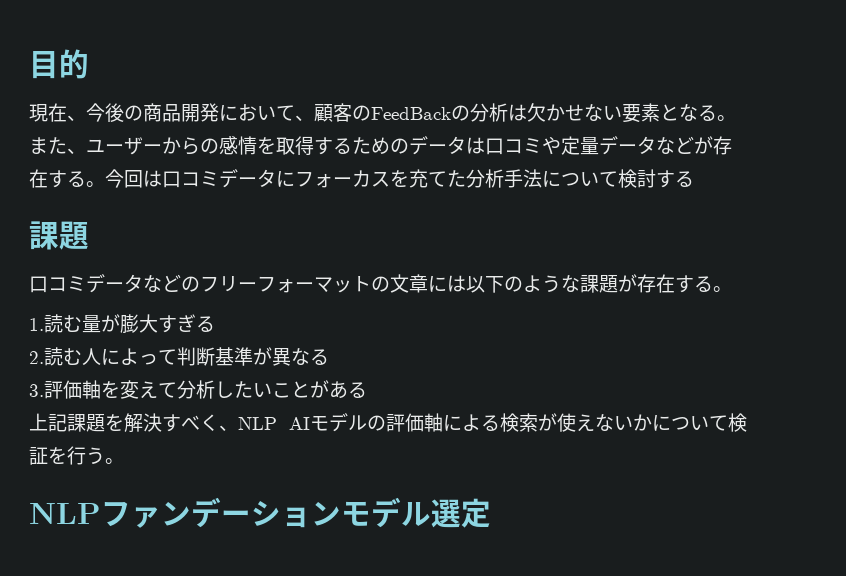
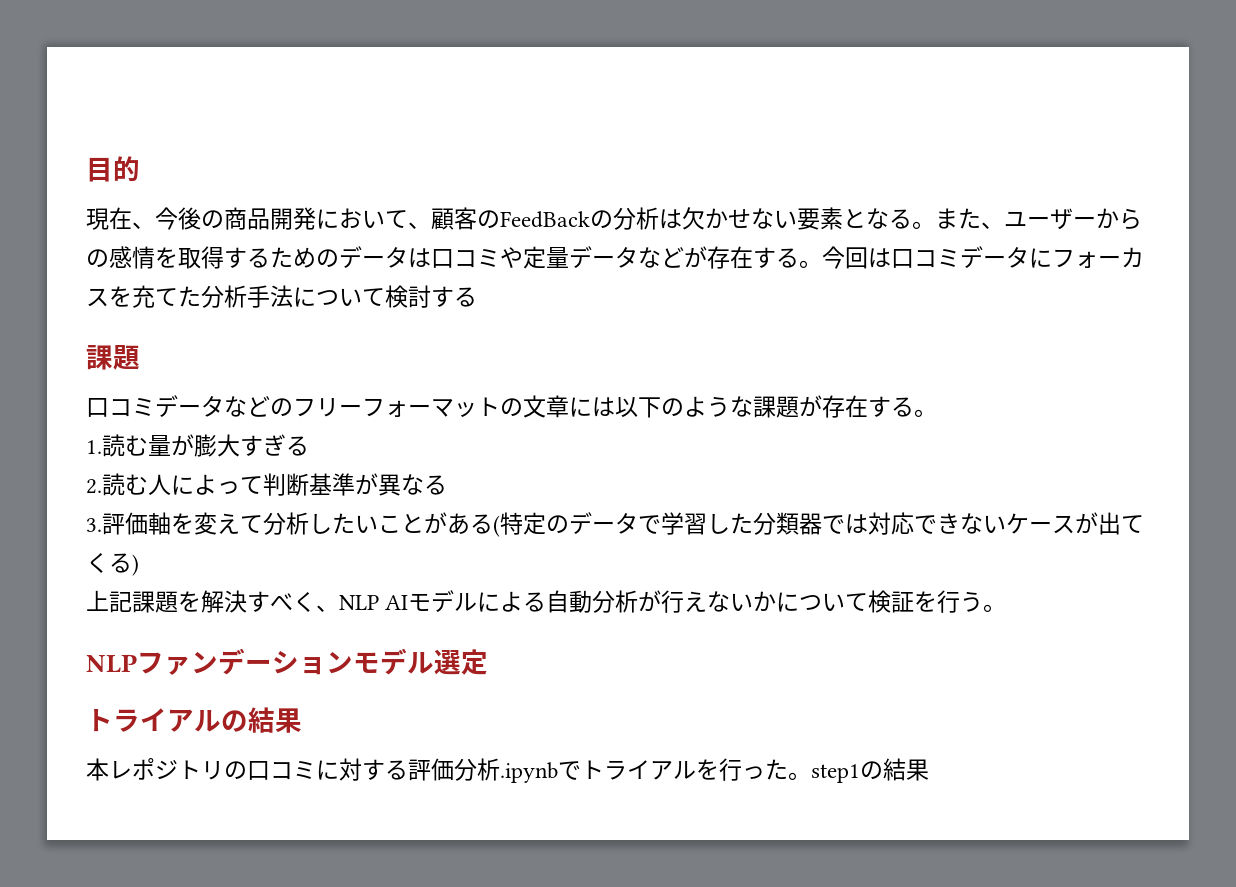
- 3.評価軸を変えて分析したいことがある
+ 3.評価軸を変えて分析したいことがある(特定のデータで学習した分類器では対応できないケースが出てくる)
- 上記課題を解決すべく、NLP AIモデルの評価軸による検索が使えないかについて検証を行う。
+ 上記課題を解決すべく、NLP AIモデルによる自動分析が行えないかについて検証を行う。
+ トライアルの結果
+ 本レポジトリの口コミに対する評価分析.ipynbでトライアルを行った。step1の結果

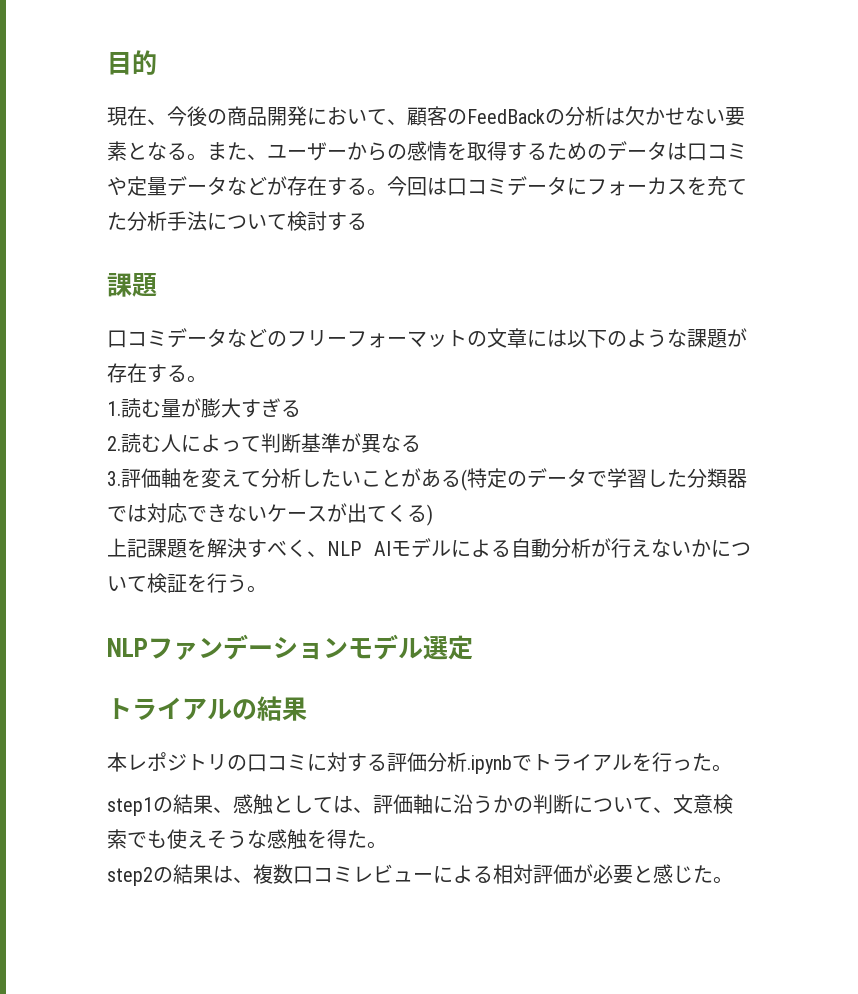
- 本レポジトリの口コミに対する評価分析.ipynbでトライアルを行った。step1の結果
+ 本レポジトリの口コミに対する評価分析.ipynbでトライアルを行った。
+ step1の結果、感触としては、評価軸に沿うかの判断について、文意検索でも使えそうな感触を得た。
+ step2の結果は、複数口コミレビューによる相対評価が必要と感じた。

